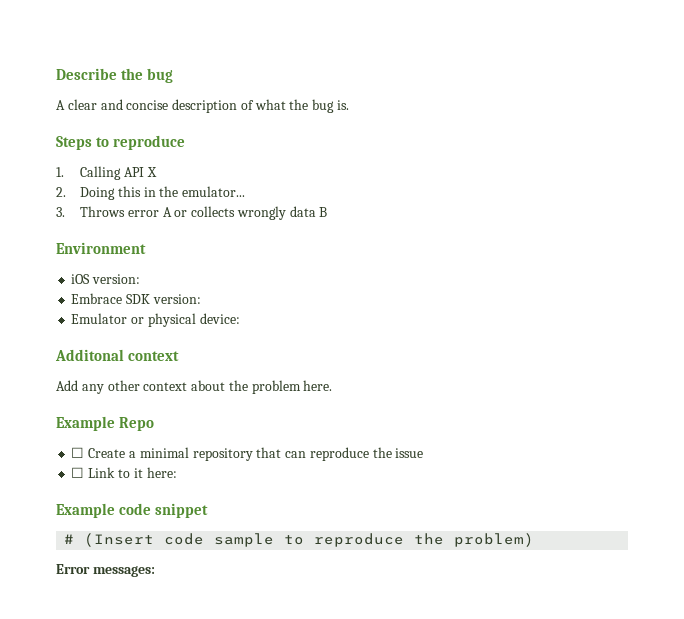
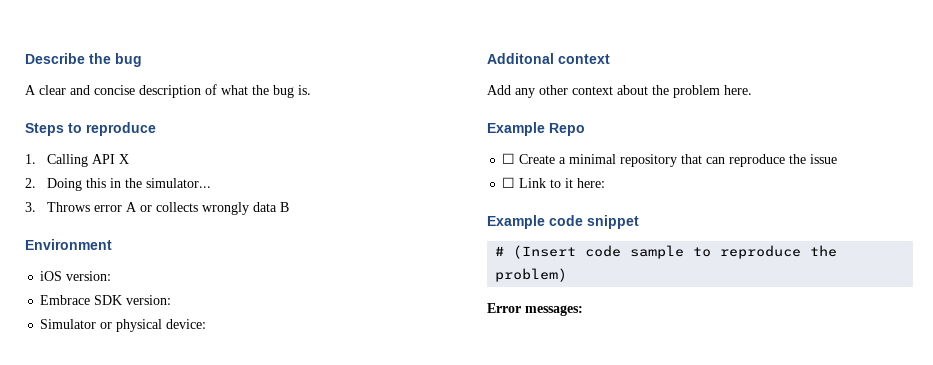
- 2. Doing this in the emulator...
+ 2. Doing this in the simulator...
- Emulator or physical device:
+ Simulator or physical device:

